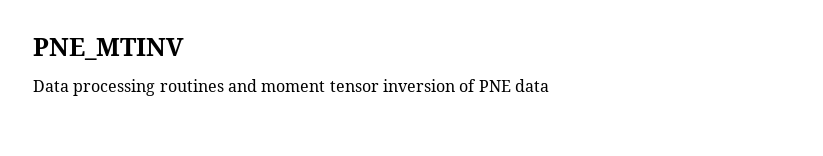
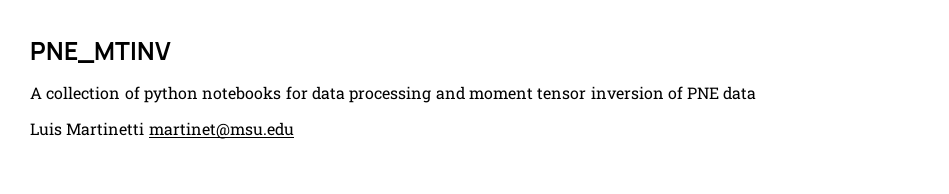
- Data processing routines and moment tensor inversion of PNE data
+ A collection of python notebooks for data processing and moment tensor inversion of PNE data
+ Luis Martinetti martinet@msu.edu

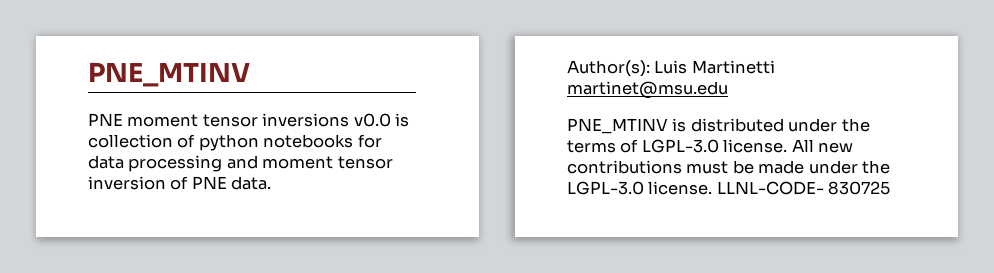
- A collection of python notebooks for data processing and moment tensor inversion of PNE data
- Luis Martinetti martinet@msu.edu
+ PNE moment tensor inversions v0.0 is collection of python notebooks for data processing and moment tensor inversion of PNE data.
+ Author(s): Luis Martinetti martinet@msu.edu
+ PNE_MTINV is distributed under the terms of LGPL-3.0 license. All new contributions must be made under the LGPL-3.0 license. LLNL-CODE- 830725

